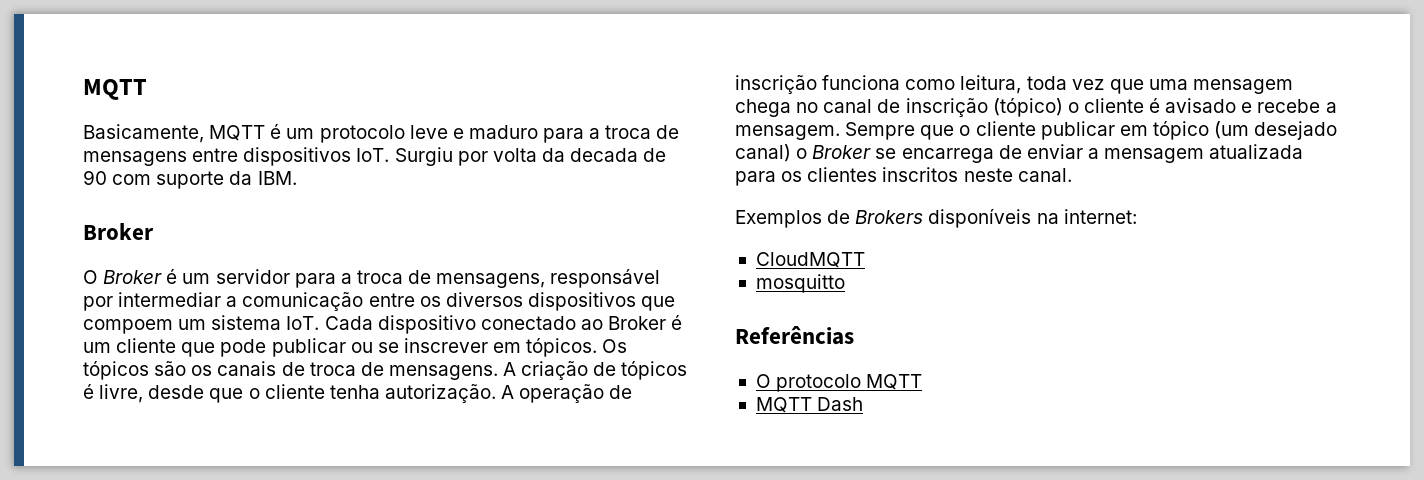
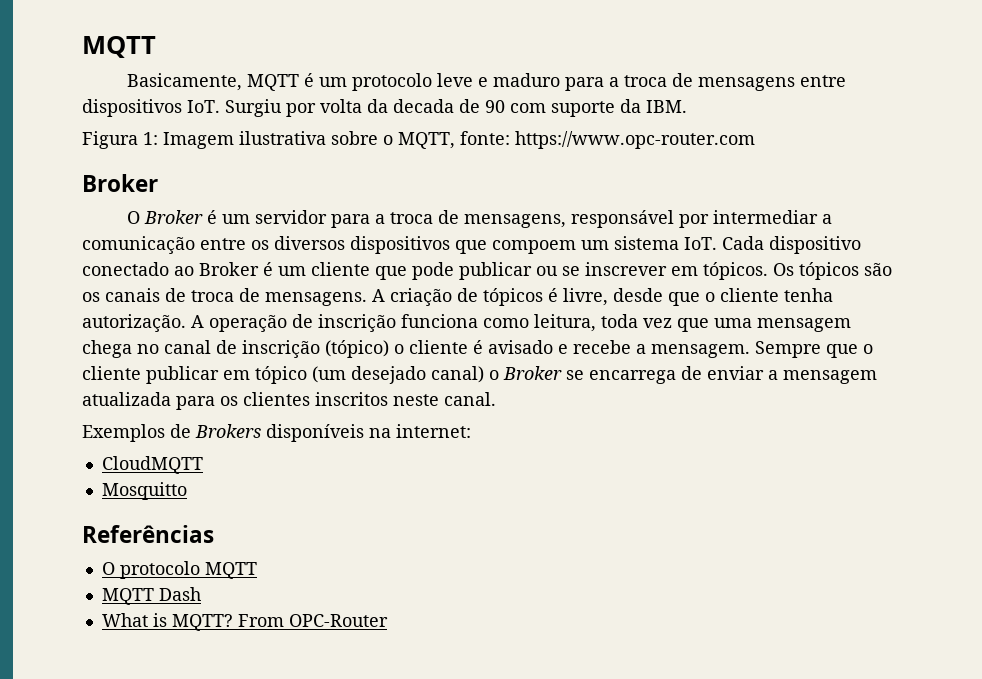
+ Figura 1: Imagem ilustrativa sobre o MQTT, fonte: https://www.opc-router.com
- mosquitto
+ Mosquitto
+ What is MQTT? From OPC-Router

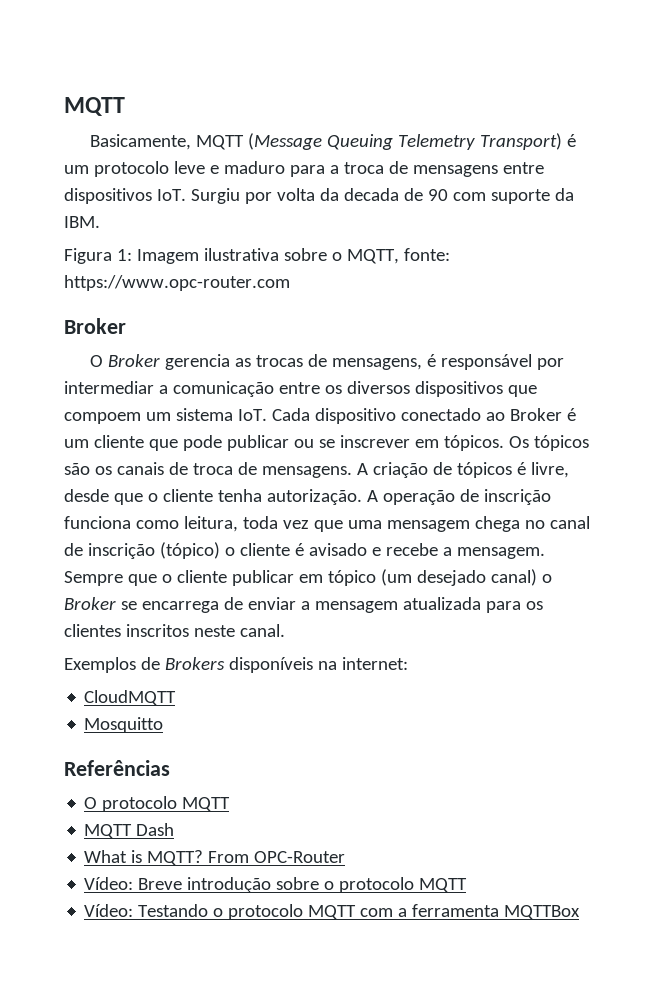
- Basicamente, MQTT é um protocolo leve e maduro para a troca de mensagens entre dispositivos IoT. Surgiu por volta da decada de 90 com suporte da IBM.
+ Basicamente, MQTT (Message Queuing Telemetry Transport) é um protocolo leve e maduro para a troca de mensagens entre dispositivos IoT. Surgiu por volta da decada de 90 com suporte da IBM.
- O Broker é um servidor para a troca de mensagens, responsável por intermediar a comunicação entre os diversos dispositivos que compoem um sistema IoT. Cada dispositivo conectado ao Broker é um cliente que pode publicar ou se inscrever em tópicos.
+ O Broker gerencia as trocas de mensagens, é responsável por intermediar a comunicação entre os diversos dispositivos que compoem um sistema IoT. Cada dispositivo conectado ao Broker é um cliente que pode publicar ou se inscrever em tópicos.
+ Vídeo: Breve introdução sobre o protocolo MQTT
+ Vídeo: Testando o protocolo MQTT com a ferramenta MQTTBox

